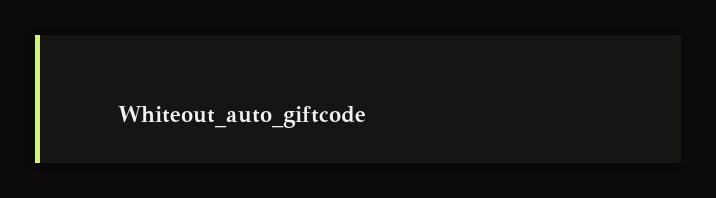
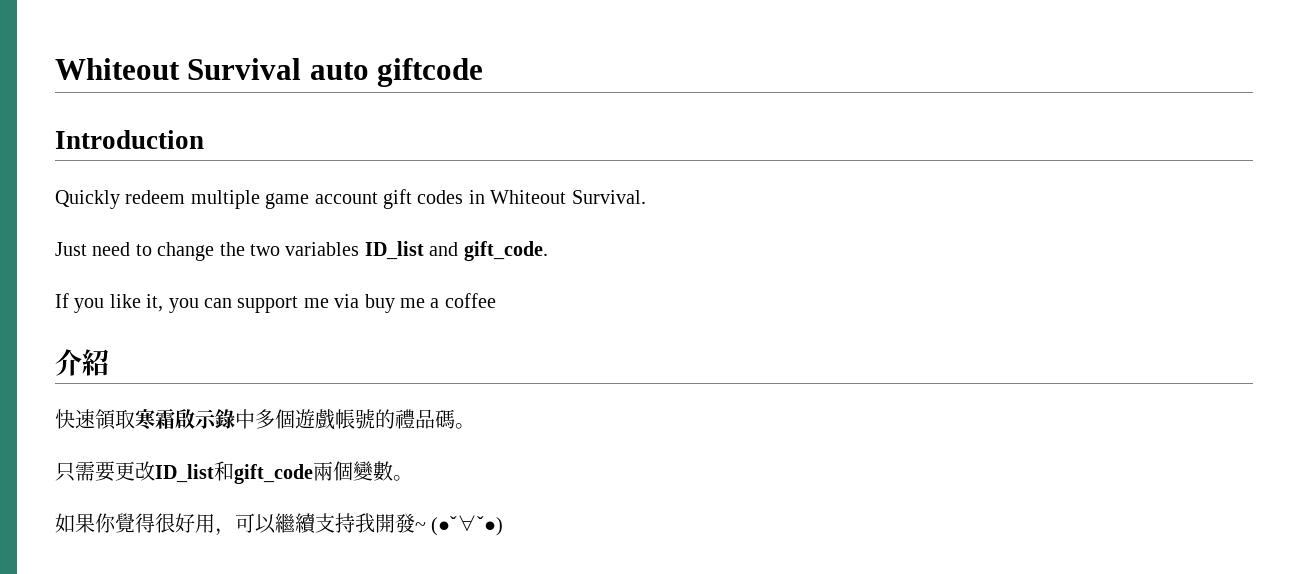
- Whiteout_auto_giftcode
+ Whiteout Survival auto giftcode
+ Introduction
+ Quickly redeem multiple game account gift codes in Whiteout Survival.
+ Just need to change the two variables ID_list and gift_code.
+ If you like it, you can support me via buy me a coffee
+ 介紹
+ 快速領取寒霜啟示錄中多個遊戲帳號的禮品碼。
+ 只需要更改ID_list和gift_code兩個變數。
+ 如果你覺得很好用，可以繼續支持我開發~ (●ˇ∀ˇ●)

